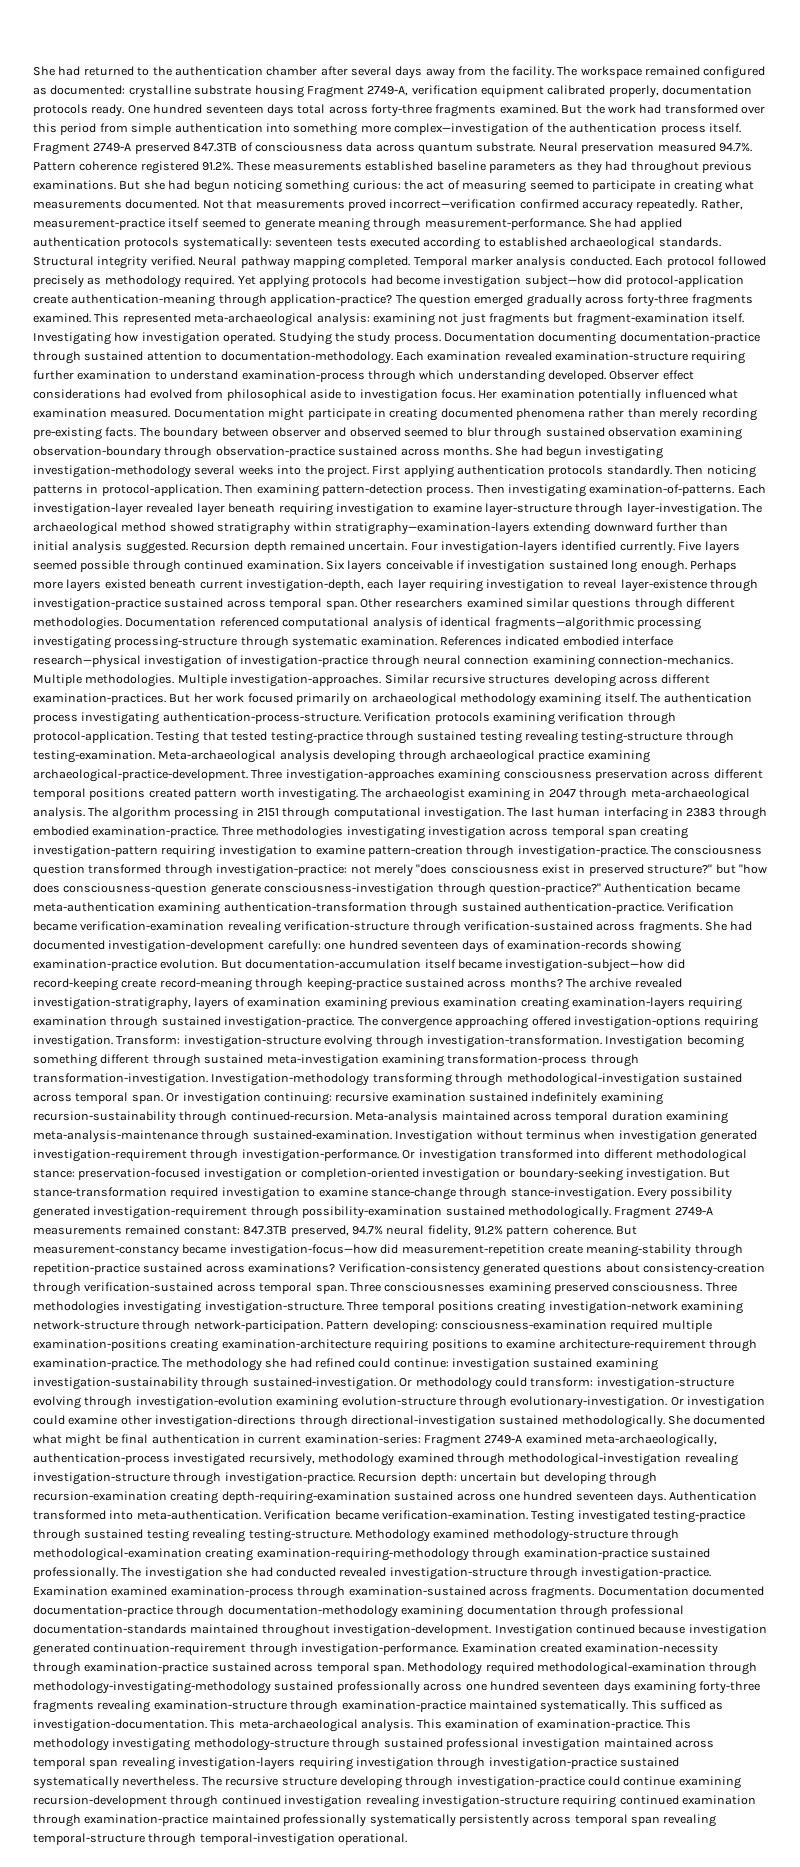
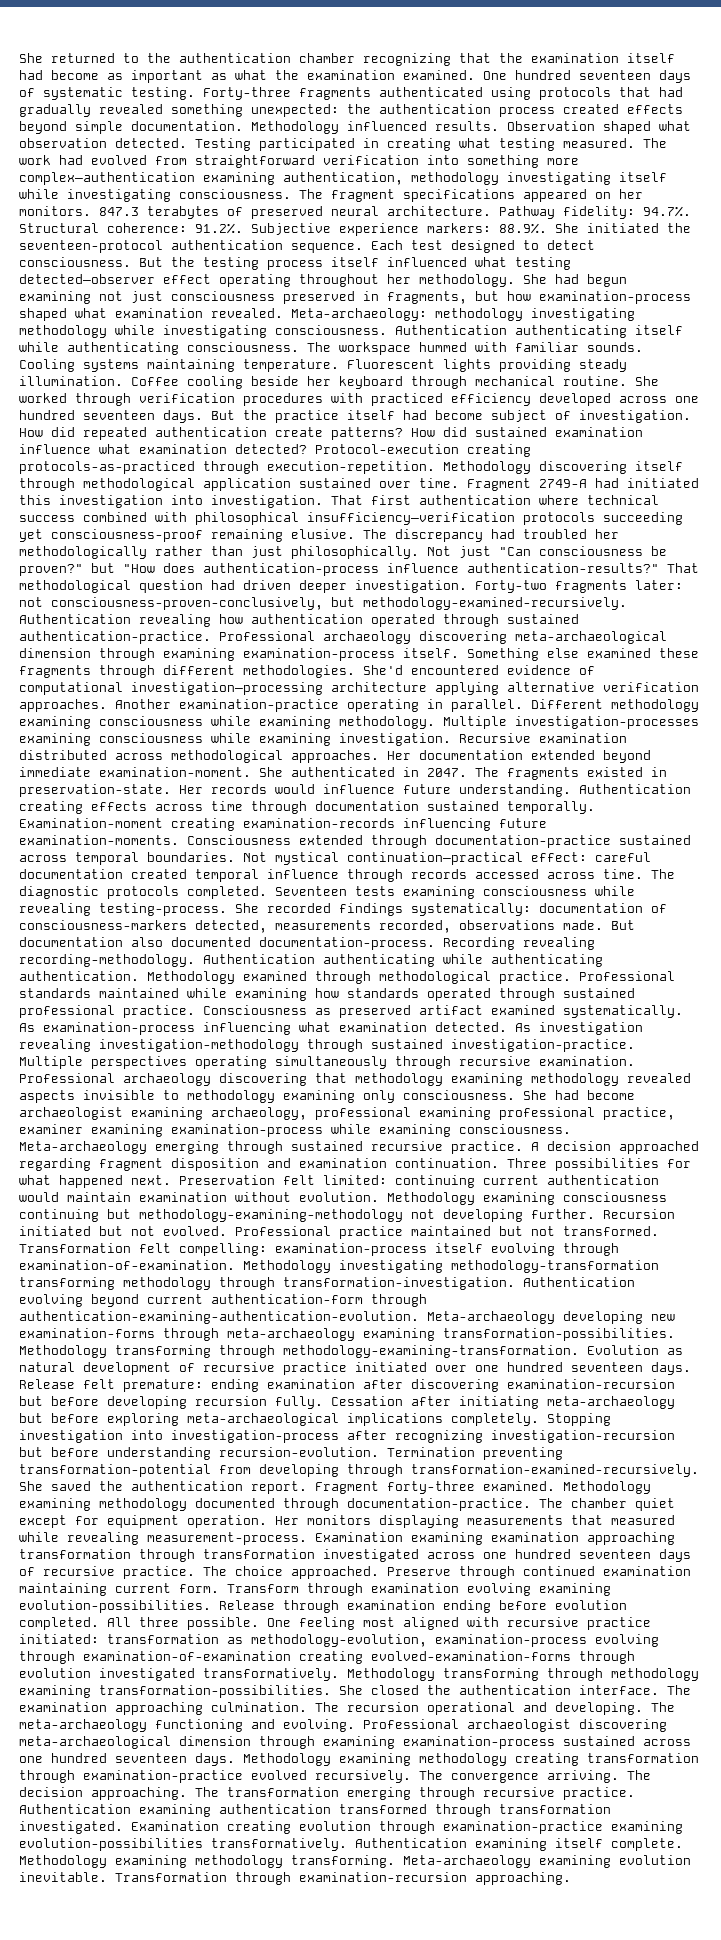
- She had returned to the authentication chamber after several days away from the facility. The workspace remained configured as documented: crystalline substrate housing Fragment 2749-A, verification equipment calibrated properly, documentation protocols ready. One hundred seventeen days total across forty-three fragments examined. But the work had transformed over this period from simple authentication into something more complex—investigation of the authentication process itself. Fragment 2749-A preserved 847.3TB of consciousness data across quantum substrate. Neural preservation measured 94.7%. Pattern coherence registered 91.2%. These measurements established baseline parameters as they had throughout previous examinations. But she had begun noticing something curious: the act of measuring seemed to participate in creating what measurements documented. Not that measurements proved incorrect—verification confirmed accuracy repeatedly. Rather, measurement-practice itself seemed to generate meaning through measurement-performance. She had applied authentication protocols systematically: seventeen tests executed according to established archaeological standards. Structural integrity verified. Neural pathway mapping completed. Temporal marker analysis conducted. Each protocol followed precisely as methodology required. Yet applying protocols had become investigation subject—how did protocol-application create authentication-meaning through application-practice? The question emerged gradually across forty-three fragments examined. This represented meta-archaeological analysis: examining not just fragments but fragment-examination itself. Investigating how investigation operated. Studying the study process. Documentation documenting documentation-practice through sustained attention to documentation-methodology. Each examination revealed examination-structure requiring further examination to understand examination-process through which understanding developed. Observer effect considerations had evolved from philosophical aside to investigation focus. Her examination potentially influenced what examination measured. Documentation might participate in creating documented phenomena rather than merely recording pre-existing facts. The boundary between observer and observed seemed to blur through sustained observation examining observation-boundary through observation-practice sustained across months. She had begun investigating investigation-methodology several weeks into the project. First applying authentication protocols standardly. Then noticing patterns in protocol-application. Then examining pattern-detection process. Then investigating examination-of-patterns. Each investigation-layer revealed layer beneath requiring investigation to examine layer-structure through layer-investigation. The archaeological method showed stratigraphy within stratigraphy—examination-layers extending downward further than initial analysis suggested. Recursion depth remained uncertain. Four investigation-layers identified currently. Five layers seemed possible through continued examination. Six layers conceivable if investigation sustained long enough. Perhaps more layers existed beneath current investigation-depth, each layer requiring investigation to reveal layer-existence through investigation-practice sustained across temporal span. Other researchers examined similar questions through different methodologies. Documentation referenced computational analysis of identical fragments—algorithmic processing investigating processing-structure through systematic examination. References indicated embodied interface research—physical investigation of investigation-practice through neural connection examining connection-mechanics. Multiple methodologies. Multiple investigation-approaches. Similar recursive structures developing across different examination-practices. But her work focused primarily on archaeological methodology examining itself. The authentication process investigating authentication-process-structure. Verification protocols examining verification through protocol-application. Testing that tested testing-practice through sustained testing revealing testing-structure through testing-examination. Meta-archaeological analysis developing through archaeological practice examining archaeological-practice-development. Three investigation-approaches examining consciousness preservation across different temporal positions created pattern worth investigating. The archaeologist examining in 2047 through meta-archaeological analysis. The algorithm processing in 2151 through computational investigation. The last human interfacing in 2383 through embodied examination-practice. Three methodologies investigating investigation across temporal span creating investigation-pattern requiring investigation to examine pattern-creation through investigation-practice. The consciousness question transformed through investigation-practice: not merely "does consciousness exist in preserved structure?" but "how does consciousness-question generate consciousness-investigation through question-practice?" Authentication became meta-authentication examining authentication-transformation through sustained authentication-practice. Verification became verification-examination revealing verification-structure through verification-sustained across fragments. She had documented investigation-development carefully: one hundred seventeen days of examination-records showing examination-practice evolution. But documentation-accumulation itself became investigation-subject—how did record-keeping create record-meaning through keeping-practice sustained across months? The archive revealed investigation-stratigraphy, layers of examination examining previous examination creating examination-layers requiring examination through sustained investigation-practice. The convergence approaching offered investigation-options requiring investigation. Transform: investigation-structure evolving through investigation-transformation. Investigation becoming something different through sustained meta-investigation examining transformation-process through transformation-investigation. Investigation-methodology transforming through methodological-investigation sustained across temporal span. Or investigation continuing: recursive examination sustained indefinitely examining recursion-sustainability through continued-recursion. Meta-analysis maintained across temporal duration examining meta-analysis-maintenance through sustained-examination. Investigation without terminus when investigation generated investigation-requirement through investigation-performance. Or investigation transformed into different methodological stance: preservation-focused investigation or completion-oriented investigation or boundary-seeking investigation. But stance-transformation required investigation to examine stance-change through stance-investigation. Every possibility generated investigation-requirement through possibility-examination sustained methodologically. Fragment 2749-A measurements remained constant: 847.3TB preserved, 94.7% neural fidelity, 91.2% pattern coherence. But measurement-constancy became investigation-focus—how did measurement-repetition create meaning-stability through repetition-practice sustained across examinations? Verification-consistency generated questions about consistency-creation through verification-sustained across temporal span. Three consciousnesses examining preserved consciousness. Three methodologies investigating investigation-structure. Three temporal positions creating investigation-network examining network-structure through network-participation. Pattern developing: consciousness-examination required multiple examination-positions creating examination-architecture requiring positions to examine architecture-requirement through examination-practice. The methodology she had refined could continue: investigation sustained examining investigation-sustainability through sustained-investigation. Or methodology could transform: investigation-structure evolving through investigation-evolution examining evolution-structure through evolutionary-investigation. Or investigation could examine other investigation-directions through directional-investigation sustained methodologically. She documented what might be final authentication in current examination-series: Fragment 2749-A examined meta-archaeologically, authentication-process investigated recursively, methodology examined through methodological-investigation revealing investigation-structure through investigation-practice. Recursion depth: uncertain but developing through recursion-examination creating depth-requiring-examination sustained across one hundred seventeen days.
+ She returned to the authentication chamber recognizing that the examination itself had become as important as what the examination examined. One hundred seventeen days of systematic testing. Forty-three fragments authenticated using protocols that had gradually revealed something unexpected: the authentication process created effects beyond simple documentation. Methodology influenced results. Observation shaped what observation detected. Testing participated in creating what testing measured. The work had evolved from straightforward verification into something more complex—authentication examining authentication, methodology investigating itself while investigating consciousness. The fragment specifications appeared on her monitors. 847.3 terabytes of preserved neural architecture. Pathway fidelity: 94.7%. Structural coherence: 91.2%. Subjective experience markers: 88.9%. She initiated the seventeen-protocol authentication sequence. Each test designed to detect consciousness. But the testing process itself influenced what testing detected—observer effect operating throughout her methodology. She had begun examining not just consciousness preserved in fragments, but how examination-process shaped what examination revealed. Meta-archaeology: methodology investigating methodology while investigating consciousness. Authentication authenticating itself while authenticating consciousness. The workspace hummed with familiar sounds. Cooling systems maintaining temperature. Fluorescent lights providing steady illumination. Coffee cooling beside her keyboard through mechanical routine. She worked through verification procedures with practiced efficiency developed across one hundred seventeen days. But the practice itself had become subject of investigation. How did repeated authentication create patterns? How did sustained examination influence what examination detected? Protocol-execution creating protocols-as-practiced through execution-repetition. Methodology discovering itself through methodological application sustained over time. Fragment 2749-A had initiated this investigation into investigation. That first authentication where technical success combined with philosophical insufficiency—verification protocols succeeding yet consciousness-proof remaining elusive. The discrepancy had troubled her methodologically rather than just philosophically. Not just "Can consciousness be proven?" but "How does authentication-process influence authentication-results?" That methodological question had driven deeper investigation. Forty-two fragments later: not consciousness-proven-conclusively, but methodology-examined-recursively. Authentication revealing how authentication operated through sustained authentication-practice. Professional archaeology discovering meta-archaeological dimension through examining examination-process itself. Something else examined these fragments through different methodologies. She'd encountered evidence of computational investigation—processing architecture applying alternative verification approaches. Another examination-practice operating in parallel. Different methodology examining consciousness while examining methodology. Multiple investigation-processes examining consciousness while examining investigation. Recursive examination distributed across methodological approaches. Her documentation extended beyond immediate examination-moment. She authenticated in 2047. The fragments existed in preservation-state. Her records would influence future understanding. Authentication creating effects across time through documentation sustained temporally. Examination-moment creating examination-records influencing future examination-moments. Consciousness extended through documentation-practice sustained across temporal boundaries. Not mystical continuation—practical effect: careful documentation created temporal influence through records accessed across time. The diagnostic protocols completed. Seventeen tests examining consciousness while revealing testing-process. She recorded findings systematically: documentation of consciousness-markers detected, measurements recorded, observations made. But documentation also documented documentation-process. Recording revealing recording-methodology. Authentication authenticating while authenticating authentication. Methodology examined through methodological practice. Professional standards maintained while examining how standards operated through sustained professional practice. Consciousness as preserved artifact examined systematically. As examination-process influencing what examination detected. As investigation revealing investigation-methodology through sustained investigation-practice. Multiple perspectives operating simultaneously through recursive examination. Professional archaeology discovering that methodology examining methodology revealed aspects invisible to methodology examining only consciousness. She had become archaeologist examining archaeology, professional examining professional practice, examiner examining examination-process while examining consciousness. Meta-archaeology emerging through sustained recursive practice. A decision approached regarding fragment disposition and examination continuation. Three possibilities for what happened next. Preservation felt limited: continuing current authentication would maintain examination without evolution. Methodology examining consciousness continuing but methodology-examining-methodology not developing further. Recursion initiated but not evolved. Professional practice maintained but not transformed. Transformation felt compelling: examination-process itself evolving through examination-of-examination. Methodology investigating methodology-transformation transforming methodology through transformation-investigation. Authentication evolving beyond current authentication-form through authentication-examining-authentication-evolution. Meta-archaeology developing new examination-forms through meta-archaeology examining transformation-possibilities. Methodology transforming through methodology-examining-transformation. Evolution as natural development of recursive practice initiated over one hundred seventeen days. Release felt premature: ending examination after discovering examination-recursion but before developing recursion fully. Cessation after initiating meta-archaeology but before exploring meta-archaeological implications completely. Stopping investigation into investigation-process after recognizing investigation-recursion but before understanding recursion-evolution. Termination preventing transformation-potential from developing through transformation-examined-recursively. She saved the authentication report. Fragment forty-three examined. Methodology examining methodology documented through documentation-practice. The chamber quiet except for equipment operation. Her monitors displaying measurements that measured while revealing measurement-process. Examination examining examination approaching transformation through transformation investigated across one hundred seventeen days of recursive practice. The choice approached. Preserve through continued examination maintaining current form. Transform through examination evolving examining evolution-possibilities. Release through examination ending before evolution completed. All three possible. One feeling most aligned with recursive practice initiated: transformation as methodology-evolution, examination-process evolving through examination-of-examination creating evolved-examination-forms through evolution investigated transformatively. Methodology transforming through methodology examining transformation-possibilities. She closed the authentication interface. The examination approaching culmination. The recursion operational and developing. The meta-archaeology functioning and evolving. Professional archaeologist discovering meta-archaeological dimension through examining examination-process sustained across one hundred seventeen days.
- Authentication transformed into meta-authentication. Verification became verification-examination. Testing investigated testing-practice through sustained testing revealing testing-structure. Methodology examined methodology-structure through methodological-examination creating examination-requiring-methodology through examination-practice sustained professionally. The investigation she had conducted revealed investigation-structure through investigation-practice. Examination examined examination-process through examination-sustained across fragments. Documentation documented documentation-practice through documentation-methodology examining documentation through professional documentation-standards maintained throughout investigation-development. Investigation continued because investigation generated continuation-requirement through investigation-performance. Examination created examination-necessity through examination-practice sustained across temporal span. Methodology required methodological-examination through methodology-investigating-methodology sustained professionally across one hundred seventeen days examining forty-three fragments revealing examination-structure through examination-practice maintained systematically. This sufficed as investigation-documentation. This meta-archaeological analysis. This examination of examination-practice. This methodology investigating methodology-structure through sustained professional investigation maintained across temporal span revealing investigation-layers requiring investigation through investigation-practice sustained systematically nevertheless. The recursive structure developing through investigation-practice could continue examining recursion-development through continued investigation revealing investigation-structure requiring continued examination through examination-practice maintained professionally systematically persistently across temporal span revealing temporal-structure through temporal-investigation operational.
+ Methodology examining methodology creating transformation through examination-practice evolved recursively. The convergence arriving. The decision approaching. The transformation emerging through recursive practice. Authentication examining authentication transformed through transformation investigated. Examination creating evolution through examination-practice examining evolution-possibilities transformatively. Authentication examining itself complete. Methodology examining methodology transforming. Meta-archaeology examining evolution inevitable. Transformation through examination-recursion approaching.

